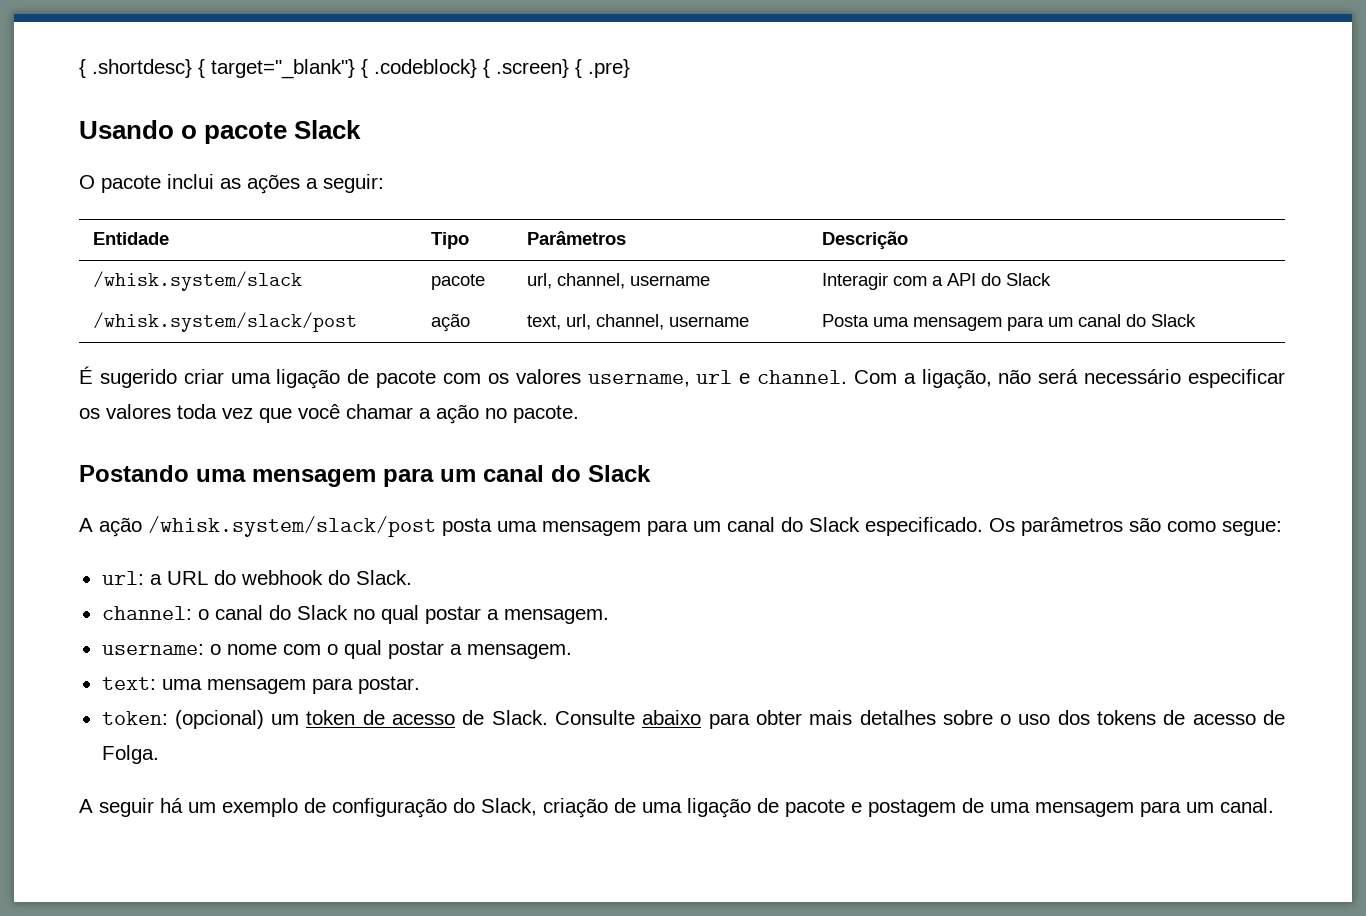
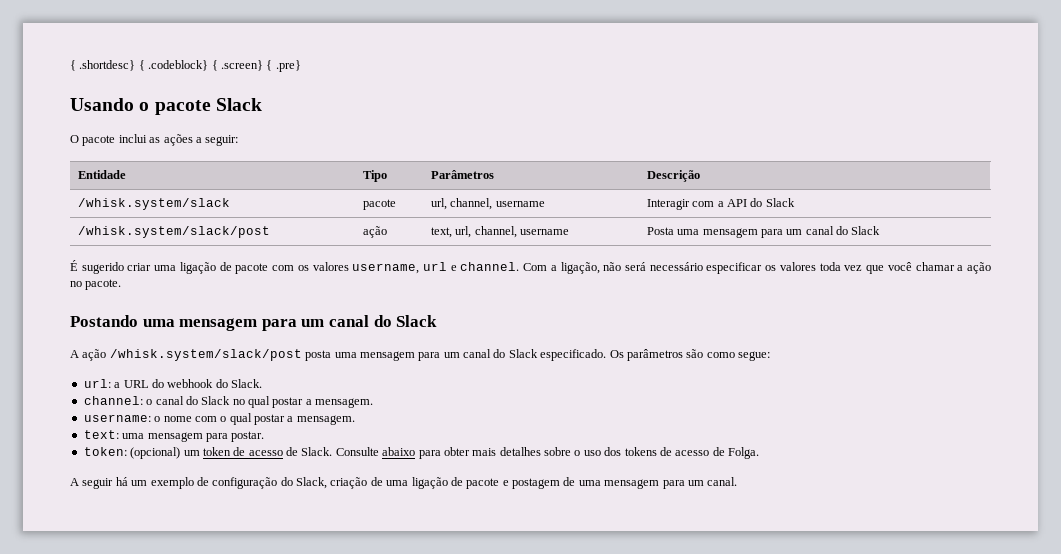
- { .shortdesc} { target="_blank"} { .codeblock} { .screen} { .pre}
+ { .shortdesc} { .codeblock} { .screen} { .pre}

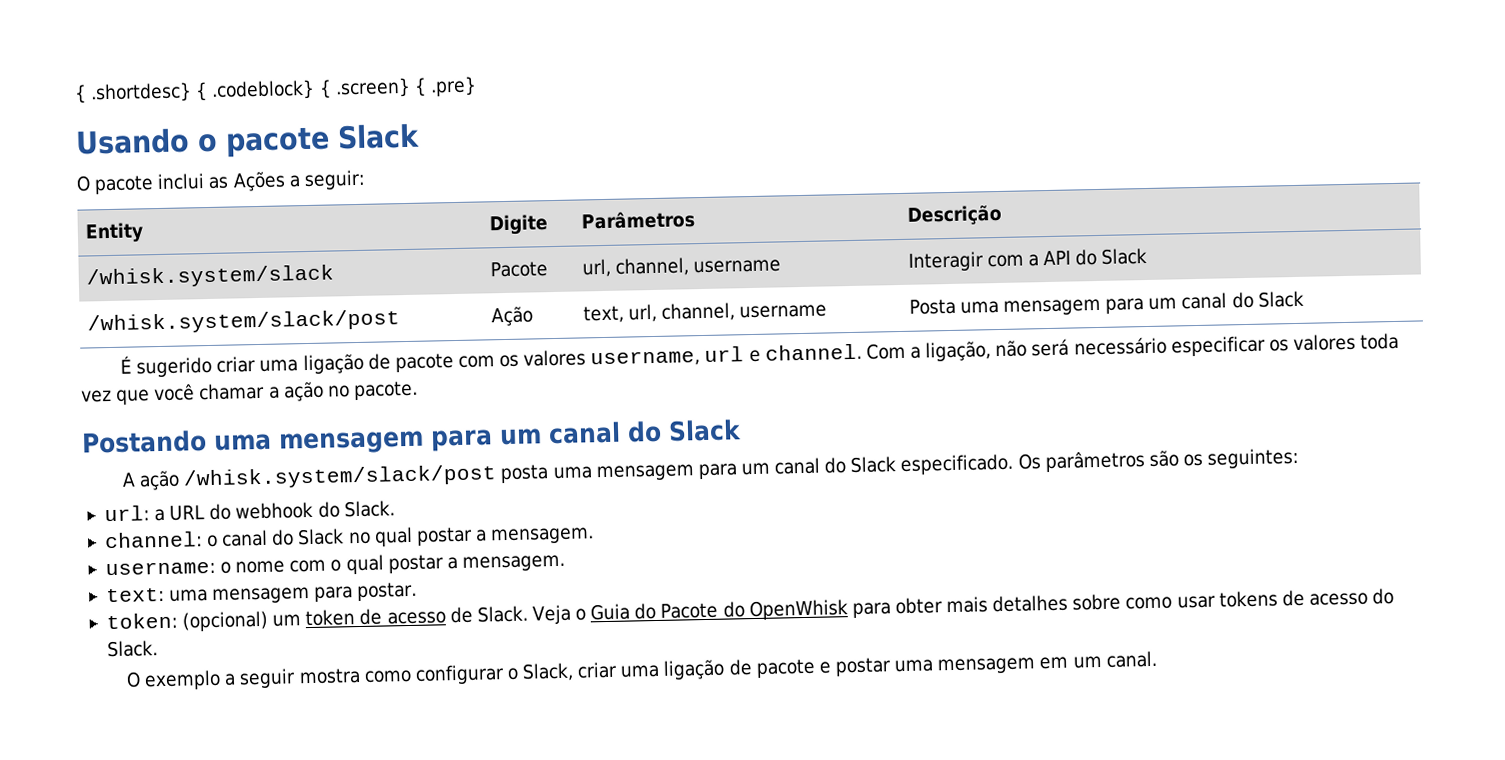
- O pacote inclui as ações a seguir:
+ O pacote inclui as Ações a seguir:
- Entidade | Tipo | Parâmetros | Descrição
+ Entity | Digite | Parâmetros | Descrição
- /whisk.system/slack | pacote | url, channel, username | Interagir com a API do Slack
+ /whisk.system/slack | Pacote | url, channel, username | Interagir com a API do Slack
- /whisk.system/slack/post | ação | text, url, channel, username | Posta uma mensagem para um canal do Slack
+ /whisk.system/slack/post | Ação | text, url, channel, username | Posta uma mensagem para um canal do Slack
- Os parâmetros são como segue:
+ Os parâmetros são os seguintes:
- Consulte abaixo para obter mais detalhes sobre o uso dos tokens de acesso de Folga.
- A seguir há um exemplo de configuração do Slack, criação de uma ligação de pacote e postagem de uma mensagem para um canal.
+ Veja o Guia do Pacote do OpenWhisk para obter mais detalhes sobre como usar tokens de acesso do Slack.
+ O exemplo a seguir mostra como configurar o Slack, criar uma ligação de pacote e postar uma mensagem em um canal.

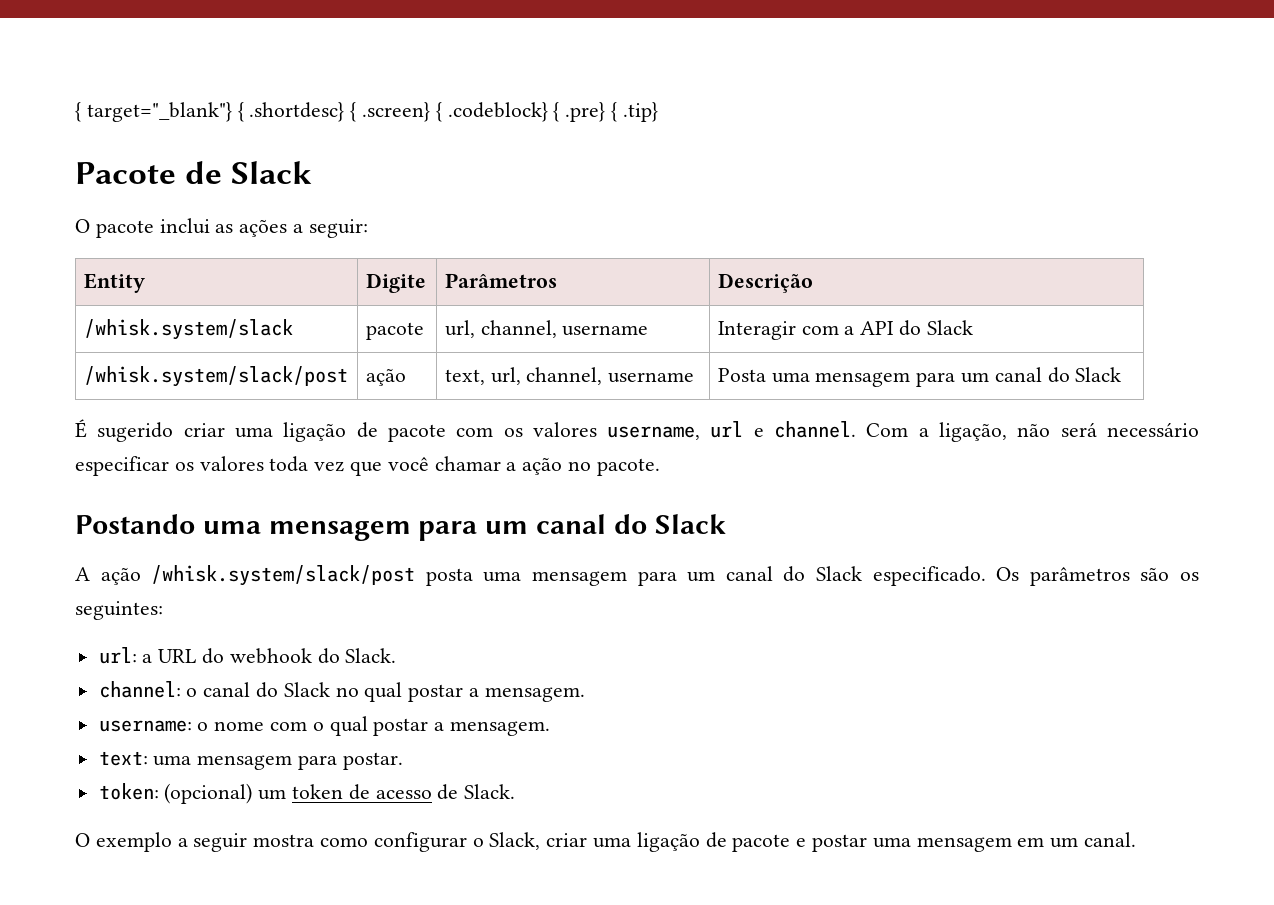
- { .shortdesc} { .codeblock} { .screen} { .pre}
- Usando o pacote Slack
+ { target="_blank"} { .shortdesc} { .screen} { .codeblock} { .pre} { .tip}
+ Pacote de Slack
- O pacote inclui as Ações a seguir:
+ O pacote inclui as ações a seguir:
- /whisk.system/slack | Pacote | url, channel, username | Interagir com a API do Slack
+ /whisk.system/slack | pacote | url, channel, username | Interagir com a API do Slack
- /whisk.system/slack/post | Ação | text, url, channel, username | Posta uma mensagem para um canal do Slack
+ /whisk.system/slack/post | ação | text, url, channel, username | Posta uma mensagem para um canal do Slack
- Veja o Guia do Pacote do OpenWhisk para obter mais detalhes sobre como usar tokens de acesso do Slack.

